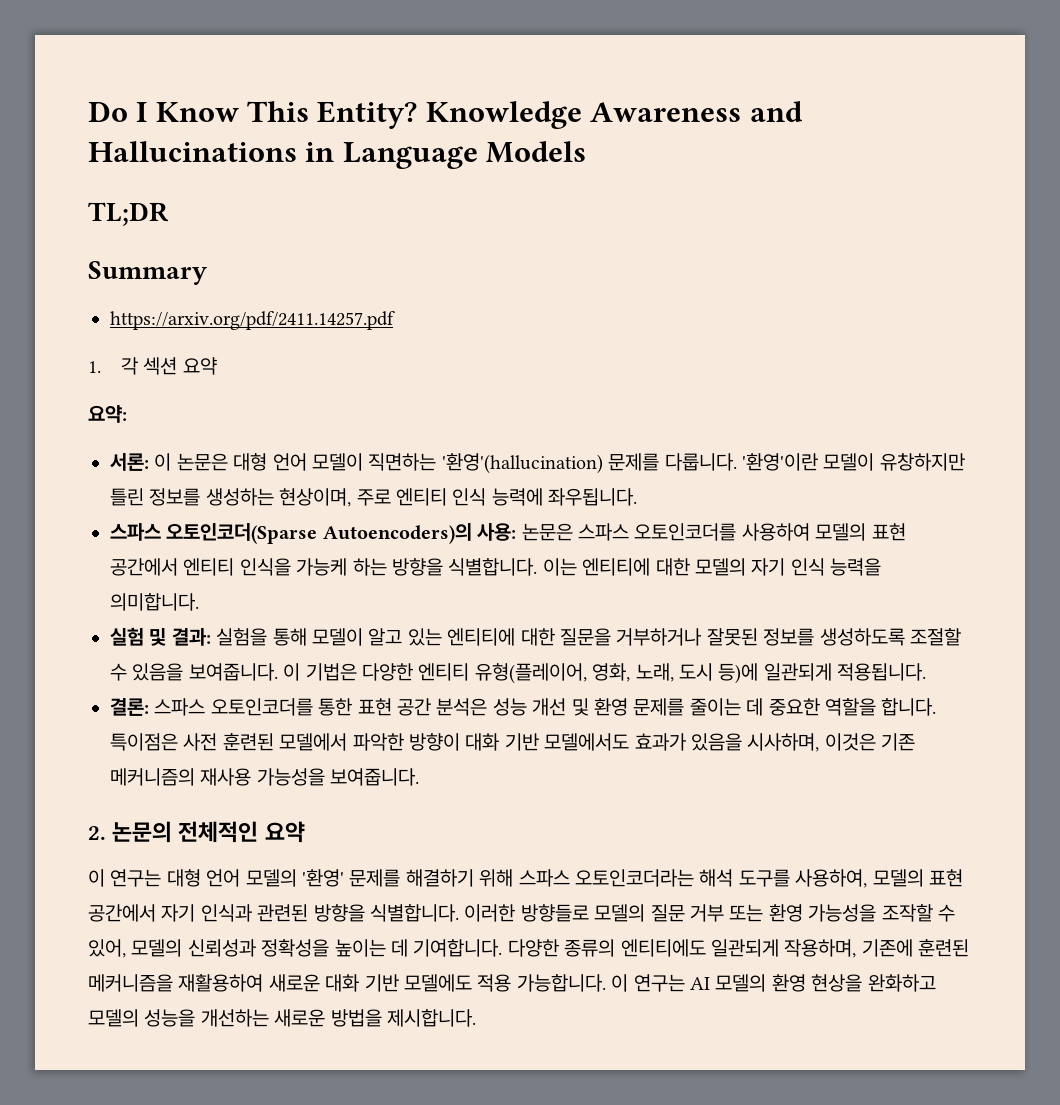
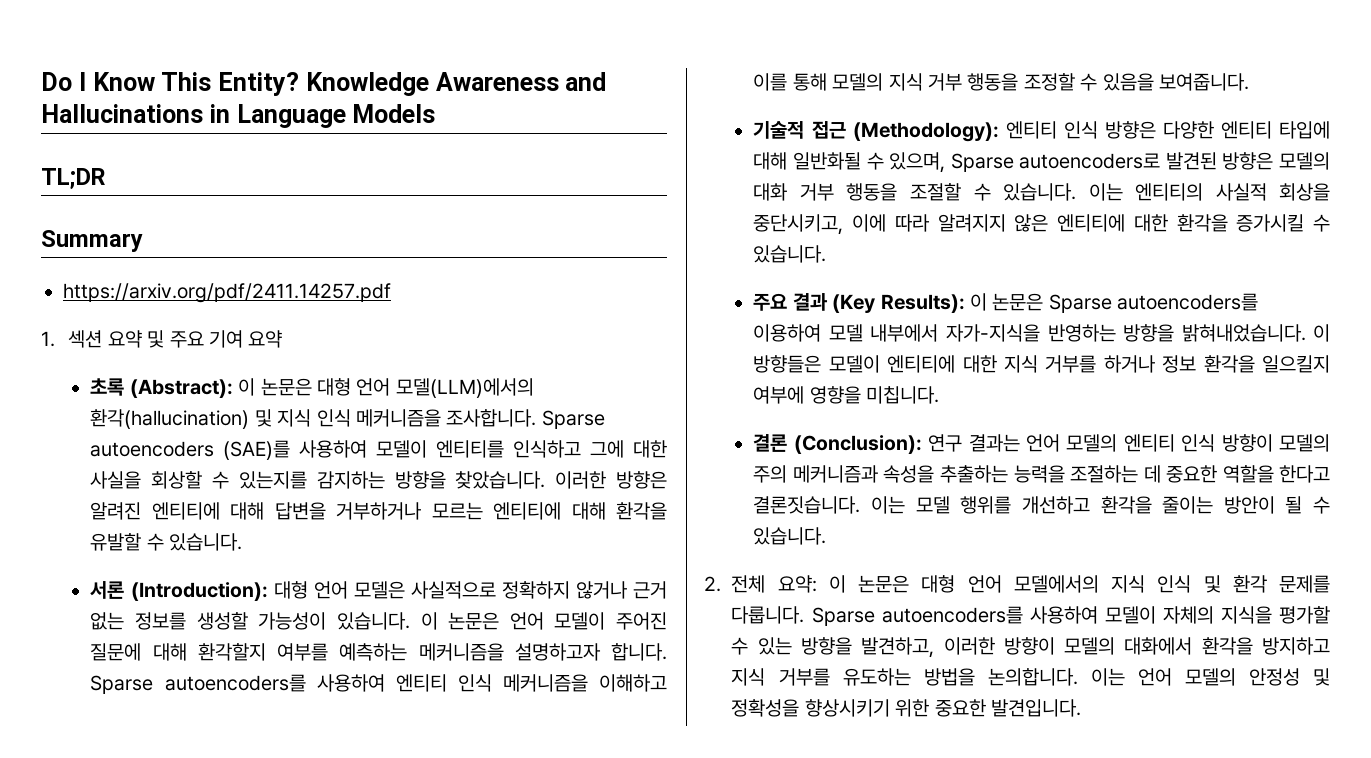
- 1. 각 섹션 요약
- 요약:
- 서론: 이 논문은 대형 언어 모델이 직면하는 '환영'(hallucination) 문제를 다룹니다. '환영'이란 모델이 유창하지만 틀린 정보를 생성하는 현상이며, 주로 엔티티 인식 능력에 좌우됩니다.
- 스파스 오토인코더(Sparse Autoencoders)의 사용: 논문은 스파스 오토인코더를 사용하여 모델의 표현 공간에서 엔티티 인식을 가능케 하는 방향을 식별합니다. 이는 엔티티에 대한 모델의 자기 인식 능력을 의미합니다.
- 실험 및 결과: 실험을 통해 모델이 알고 있는 엔티티에 대한 질문을 거부하거나 잘못된 정보를 생성하도록 조절할 수 있음을 보여줍니다. 이 기법은 다양한 엔티티 유형(플레이어, 영화, 노래, 도시 등)에 일관되게 적용됩니다.
- 결론: 스파스 오토인코더를 통한 표현 공간 분석은 성능 개선 및 환영 문제를 줄이는 데 중요한 역할을 합니다. 특이점은 사전 훈련된 모델에서 파악한 방향이 대화 기반 모델에서도 효과가 있음을 시사하며, 이것은 기존 메커니즘의 재사용 가능성을 보여줍니다.
- 2. 논문의 전체적인 요약
- 이 연구는 대형 언어 모델의 '환영' 문제를 해결하기 위해 스파스 오토인코더라는 해석 도구를 사용하여, 모델의 표현 공간에서 자기 인식과 관련된 방향을 식별합니다. 이러한 방향들로 모델의 질문 거부 또는 환영 가능성을 조작할 수 있어, 모델의 신뢰성과 정확성을 높이는 데 기여합니다. 다양한 종류의 엔티티에도 일관되게 작용하며, 기존에 훈련된 메커니즘을 재활용하여 새로운 대화 기반 모델에도 적용 가능합니다. 이 연구는 AI 모델의 환영 현상을 완화하고 모델의 성능을 개선하는 새로운 방법을 제시합니다.
+ 1. 섹션 요약 및 주요 기여 요약
+ 초록 (Abstract): 이 논문은 대형 언어 모델(LLM)에서의 환각(hallucination) 및 지식 인식 메커니즘을 조사합니다. Sparse autoencoders (SAE)를 사용하여 모델이 엔티티를 인식하고 그에 대한 사실을 회상할 수 있는지를 감지하는 방향을 찾았습니다. 이러한 방향은 알려진 엔티티에 대해 답변을 거부하거나 모르는 엔티티에 대해 환각을 유발할 수 있습니다.
+ 서론 (Introduction): 대형 언어 모델은 사실적으로 정확하지 않거나 근거 없는 정보를 생성할 가능성이 있습니다. 이 논문은 언어 모델이 주어진 질문에 대해 환각할지 여부를 예측하는 메커니즘을 설명하고자 합니다. Sparse autoencoders를 사용하여 엔티티 인식 메커니즘을 이해하고 이를 통해 모델의 지식 거부 행동을 조정할 수 있음을 보여줍니다.
+ 기술적 접근 (Methodology): 엔티티 인식 방향은 다양한 엔티티 타입에 대해 일반화될 수 있으며, Sparse autoencoders로 발견된 방향은 모델의 대화 거부 행동을 조절할 수 있습니다. 이는 엔티티의 사실적 회상을 중단시키고, 이에 따라 알려지지 않은 엔티티에 대한 환각을 증가시킬 수 있습니다.
+ 주요 결과 (Key Results): 이 논문은 Sparse autoencoders를 이용하여 모델 내부에서 자가-지식을 반영하는 방향을 밝혀내었습니다. 이 방향들은 모델이 엔티티에 대한 지식 거부를 하거나 정보 환각을 일으킬지 여부에 영향을 미칩니다.
+ 결론 (Conclusion): 연구 결과는 언어 모델의 엔티티 인식 방향이 모델의 주의 메커니즘과 속성을 추출하는 능력을 조절하는 데 중요한 역할을 한다고 결론짓습니다. 이는 모델 행위를 개선하고 환각을 줄이는 방안이 될 수 있습니다.
+ 2. 전체 요약: 이 논문은 대형 언어 모델에서의 지식 인식 및 환각 문제를 다룹니다. Sparse autoencoders를 사용하여 모델이 자체의 지식을 평가할 수 있는 방향을 발견하고, 이러한 방향이 모델의 대화에서 환각을 방지하고 지식 거부를 유도하는 방법을 논의합니다. 이는 언어 모델의 안정성 및 정확성을 향상시키기 위한 중요한 발견입니다.

